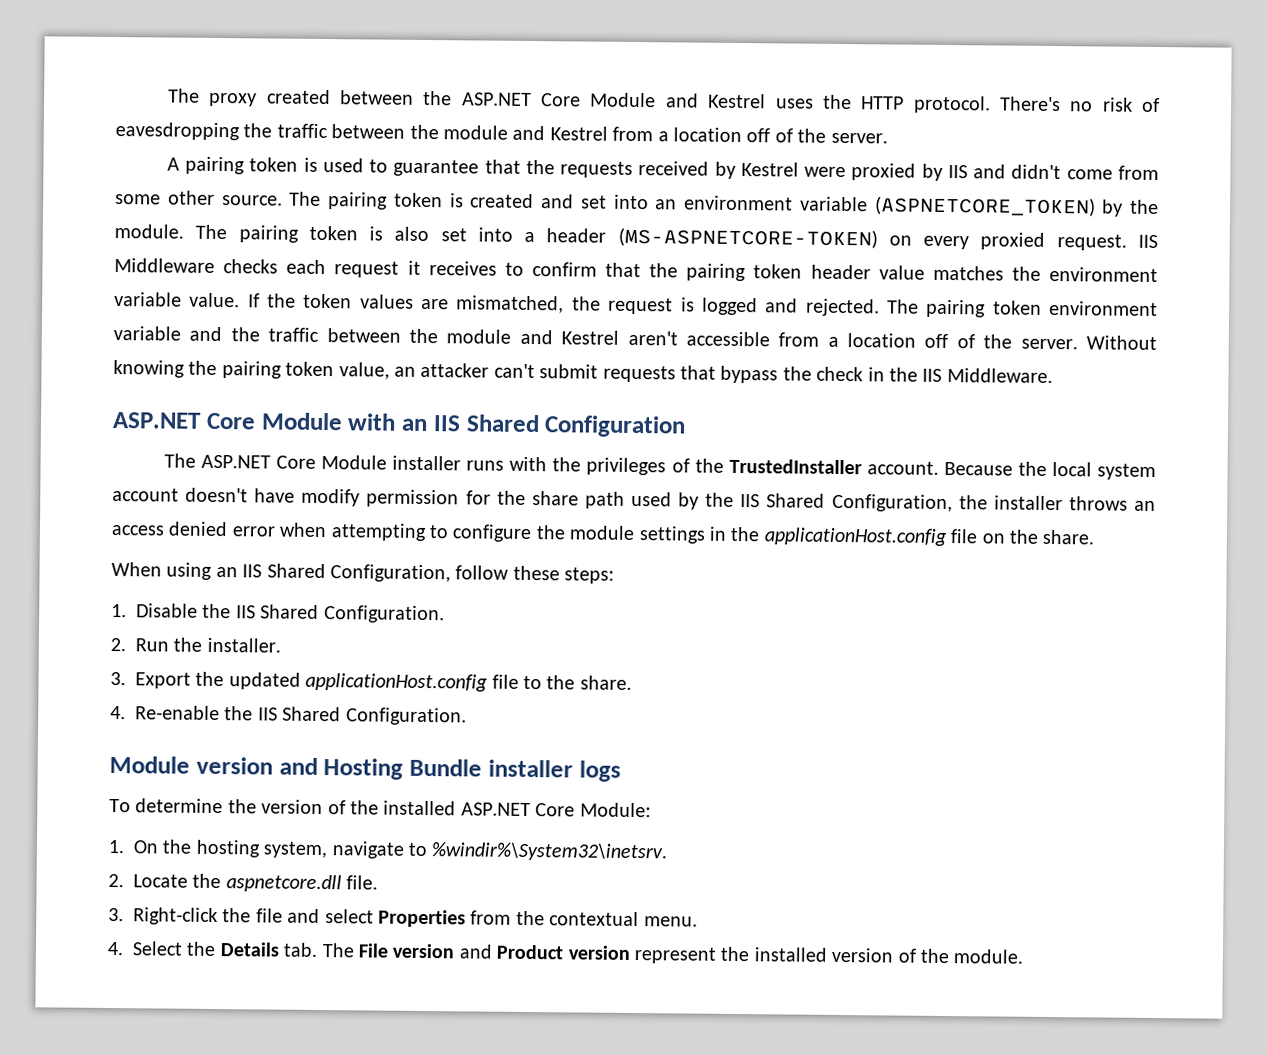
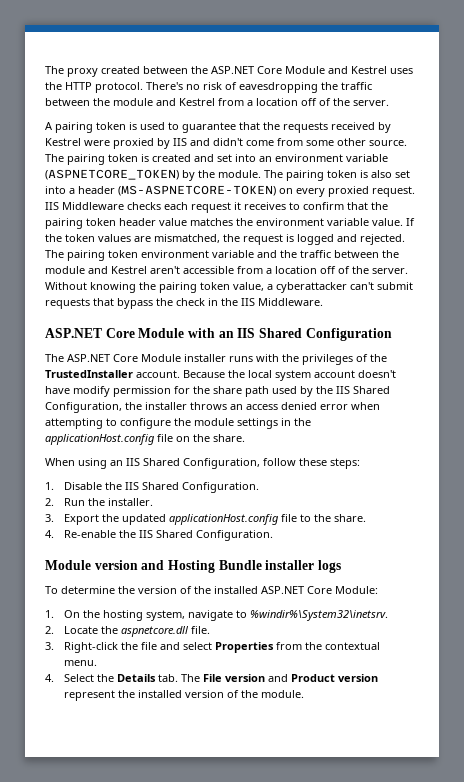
- Without knowing the pairing token value, an attacker can't submit requests that bypass the check in the IIS Middleware.
+ Without knowing the pairing token value, a cyberattacker can't submit requests that bypass the check in the IIS Middleware.

